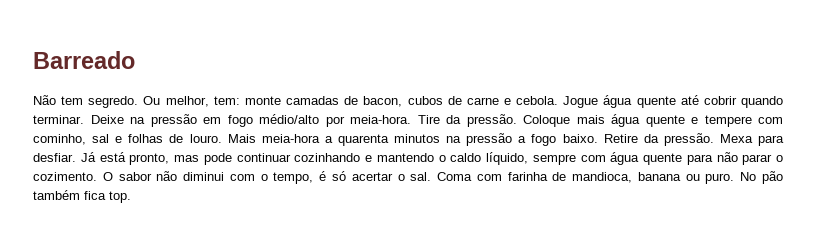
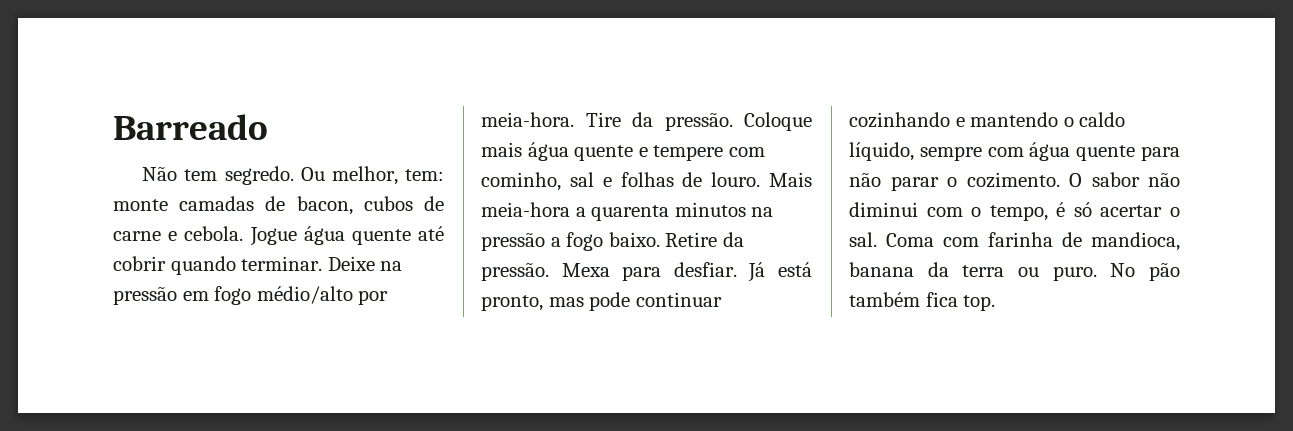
- Coma com farinha de mandioca, banana ou puro.
+ Coma com farinha de mandioca, banana da terra ou puro.

